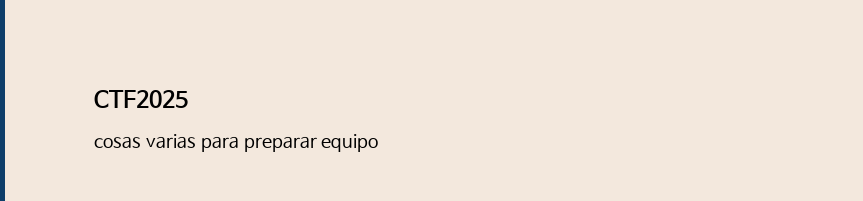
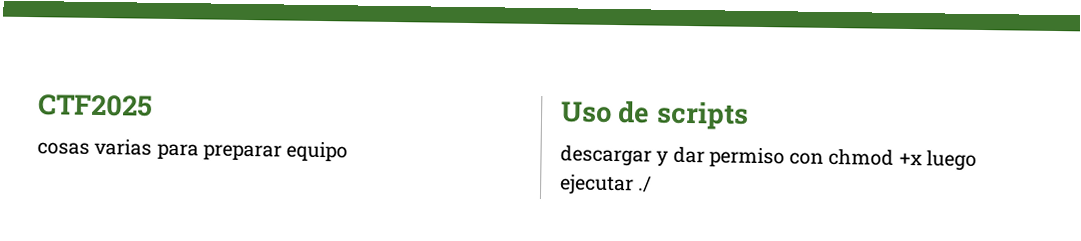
+ Uso de scripts
+ descargar y dar permiso con chmod +x luego ejecutar ./

